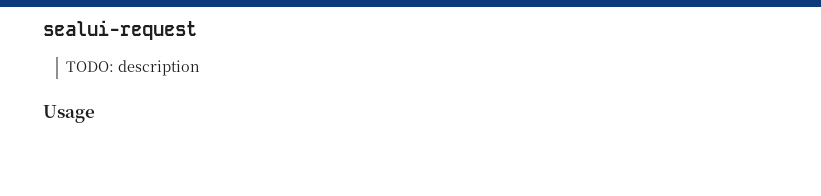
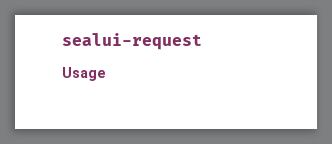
- TODO: description

